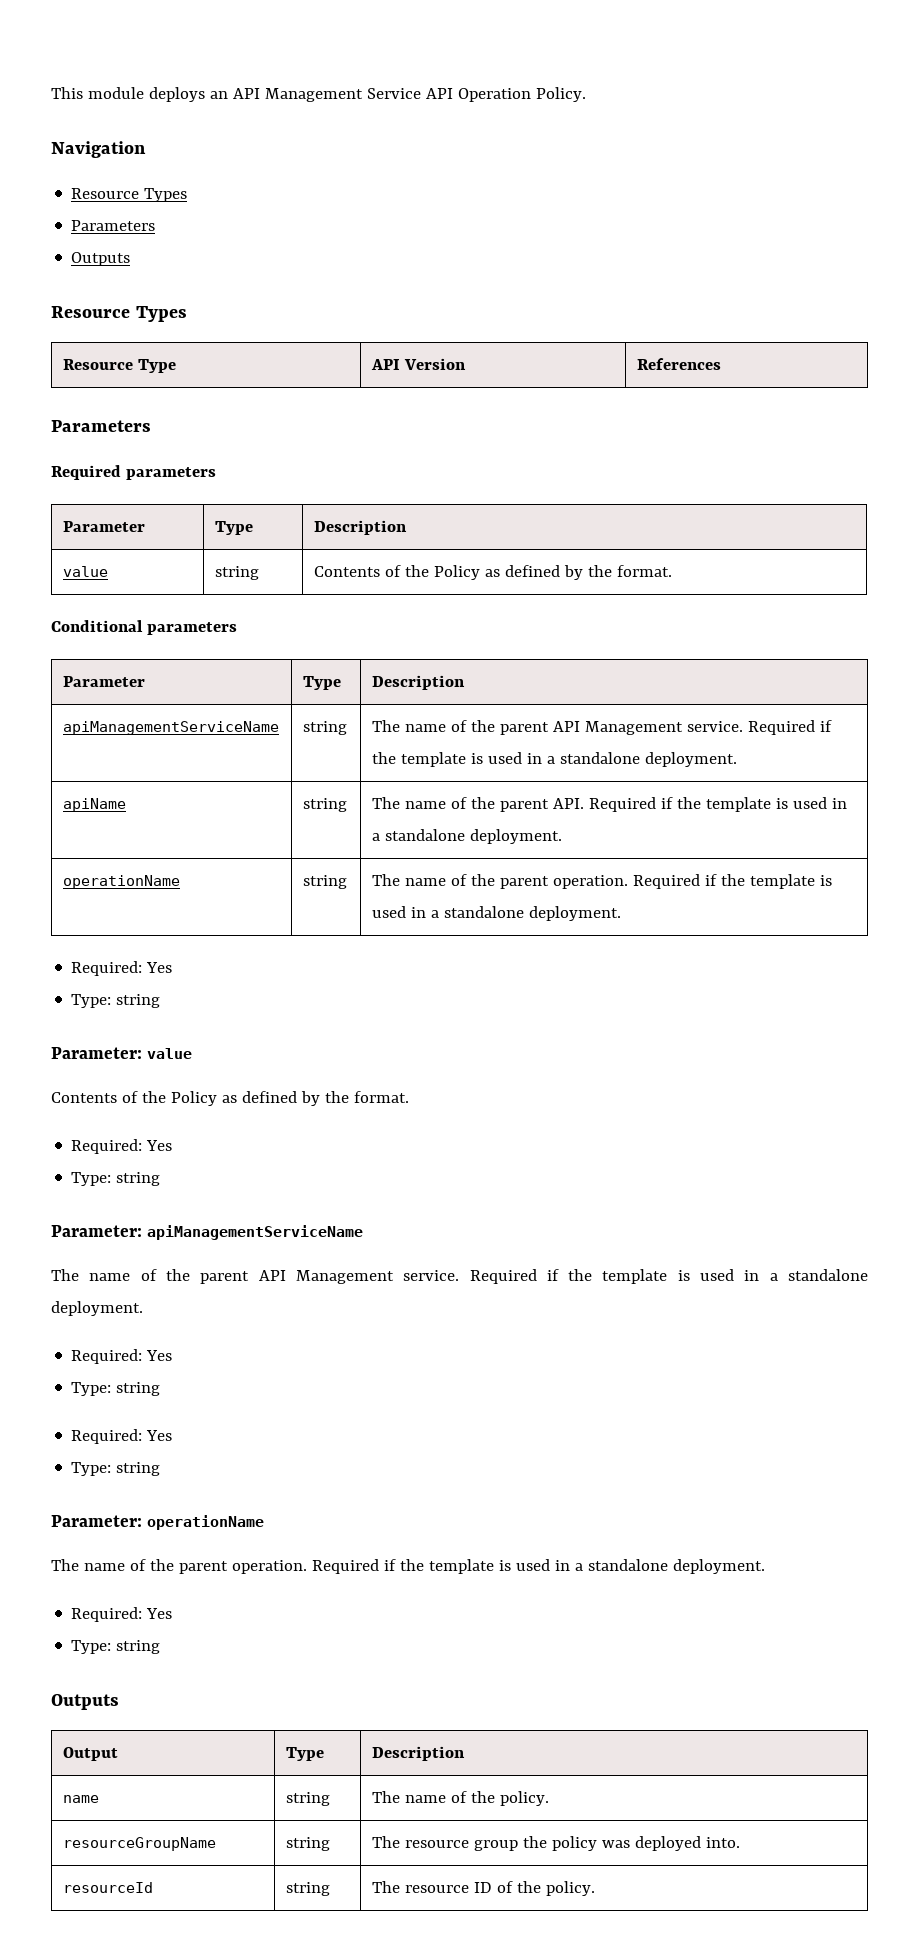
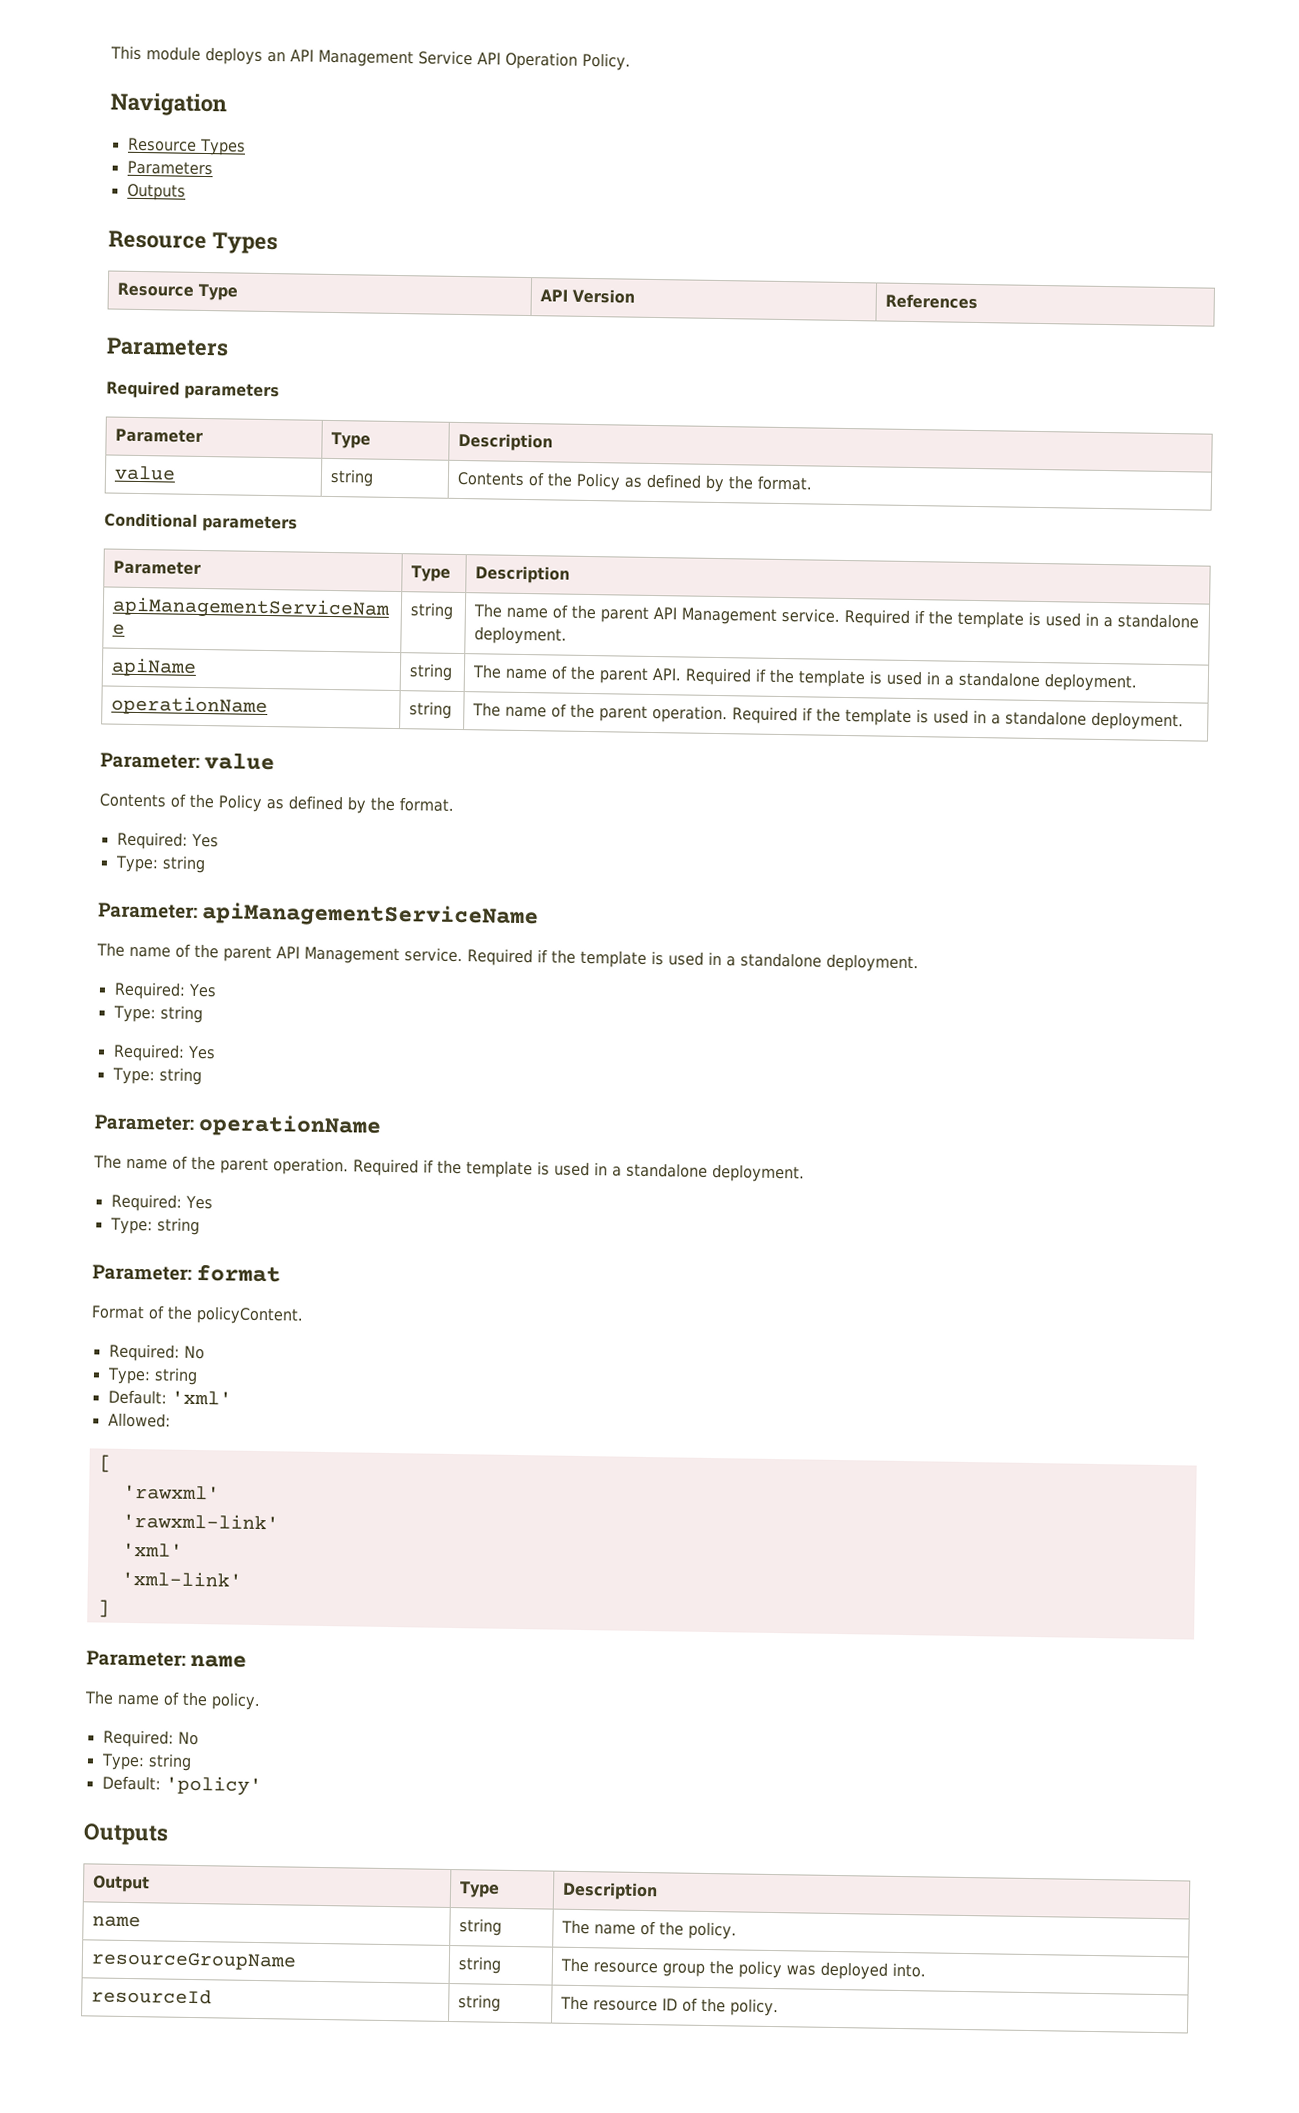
  operationName | string | The name of the parent operation. Required if the template is used in a standalone deployment.
- Required: Yes
- Type: string
+ Parameter: format
+ Format of the policyContent.
+ Required: No
+ Type: string
+ Default: 'xml'
+ Allowed:
+ [
+ 'rawxml'
+ 'rawxml-link'
+ 'xml'
+ 'xml-link'
+ ]
+ Parameter: name
+ The name of the policy.
+ Required: No
+ Type: string
+ Default: 'policy'

